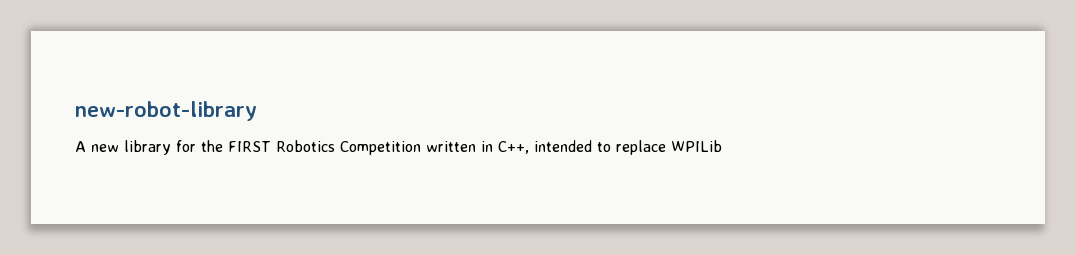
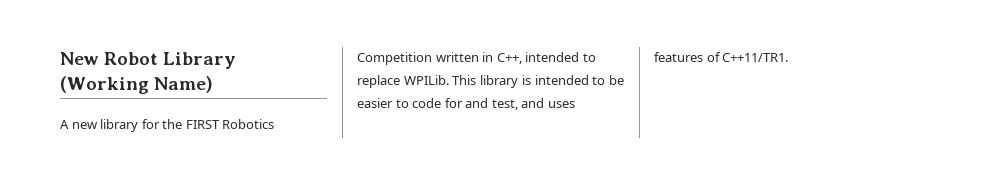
- new-robot-library
+ New Robot Library (Working Name)
- A new library for the FIRST Robotics Competition written in C++, intended to replace WPILib
+ A new library for the FIRST Robotics Competition written in C++, intended to replace WPILib. This library is intended to be easier to code for and test, and uses features of C++11/TR1.

